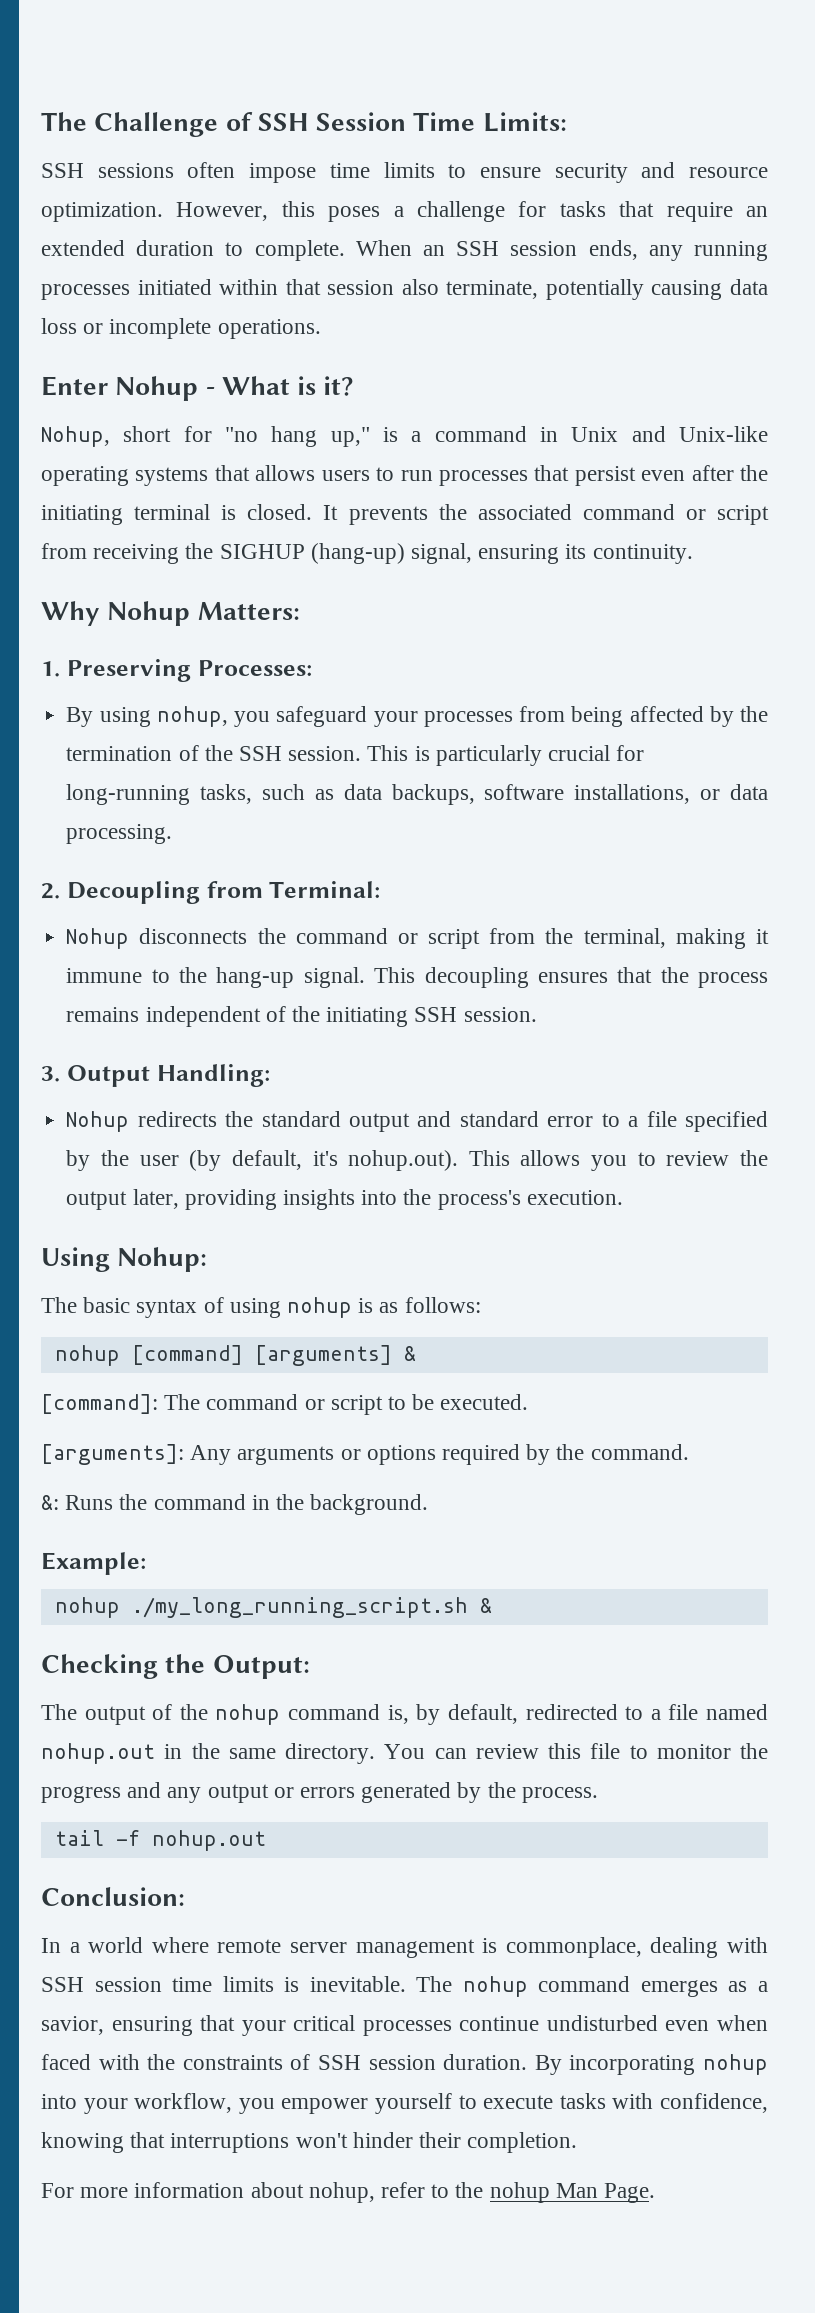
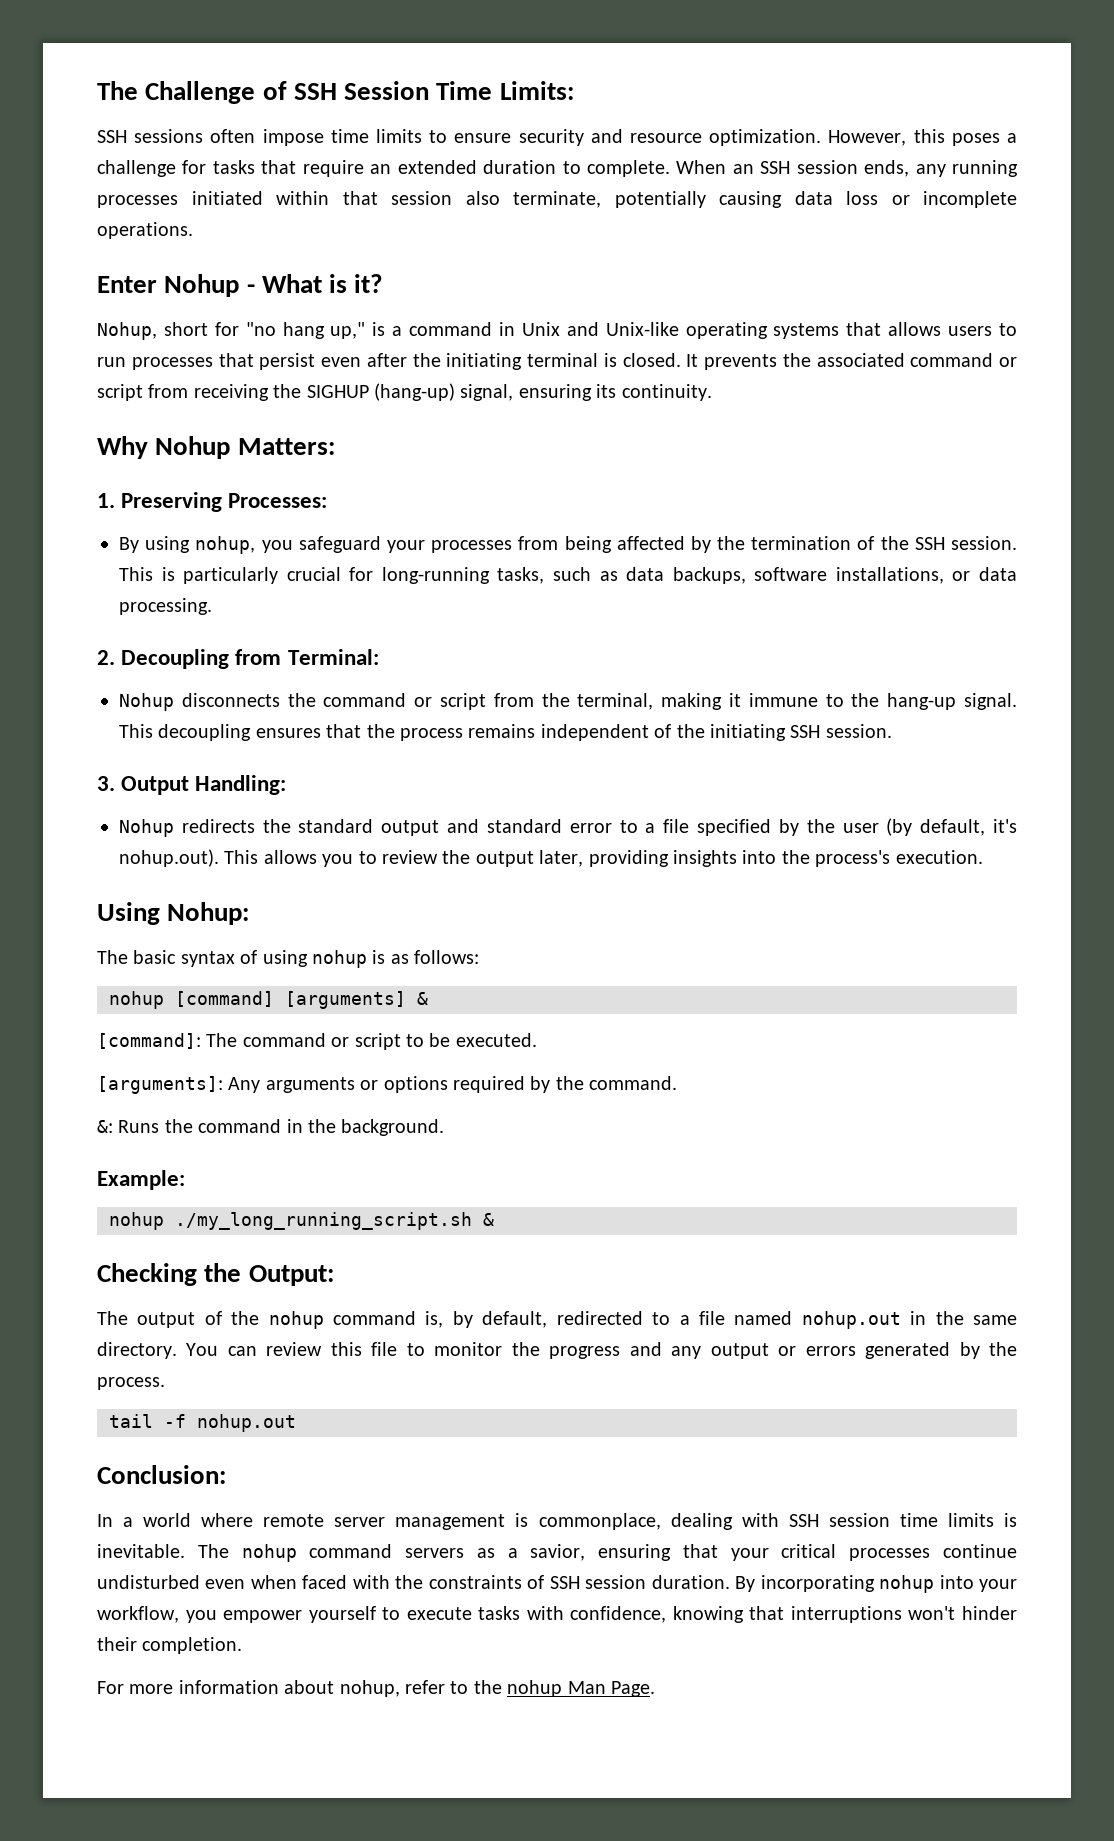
- The nohup command emerges as a savior, ensuring that your critical processes continue undisturbed even when faced with the constraints of SSH session duration.
+ The nohup command servers as a savior, ensuring that your critical processes continue undisturbed even when faced with the constraints of SSH session duration.

